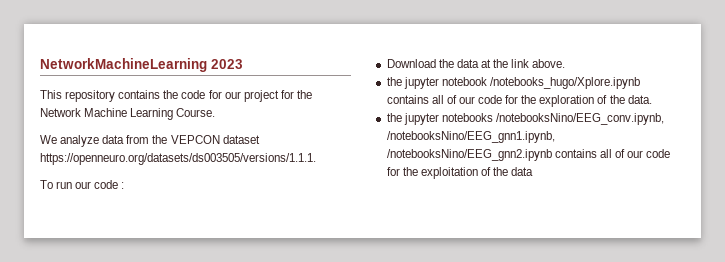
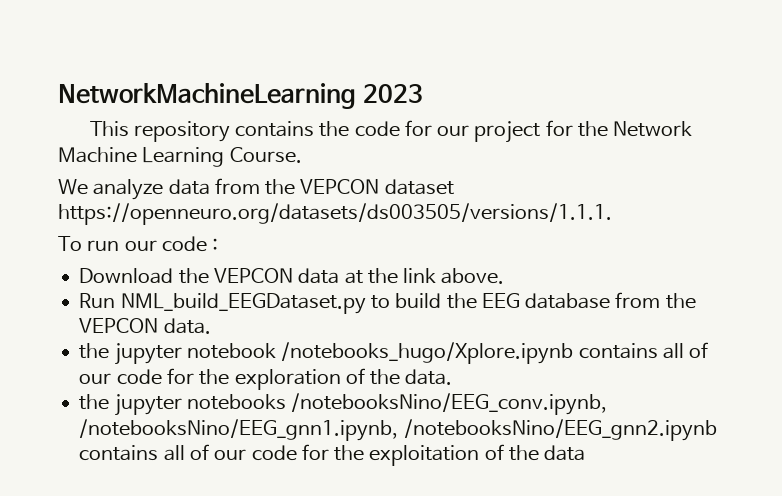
- Download the data at the link above.
+ Download the VEPCON data at the link above.
+ Run NML_build_EEGDataset.py to build the EEG database from the VEPCON data.

